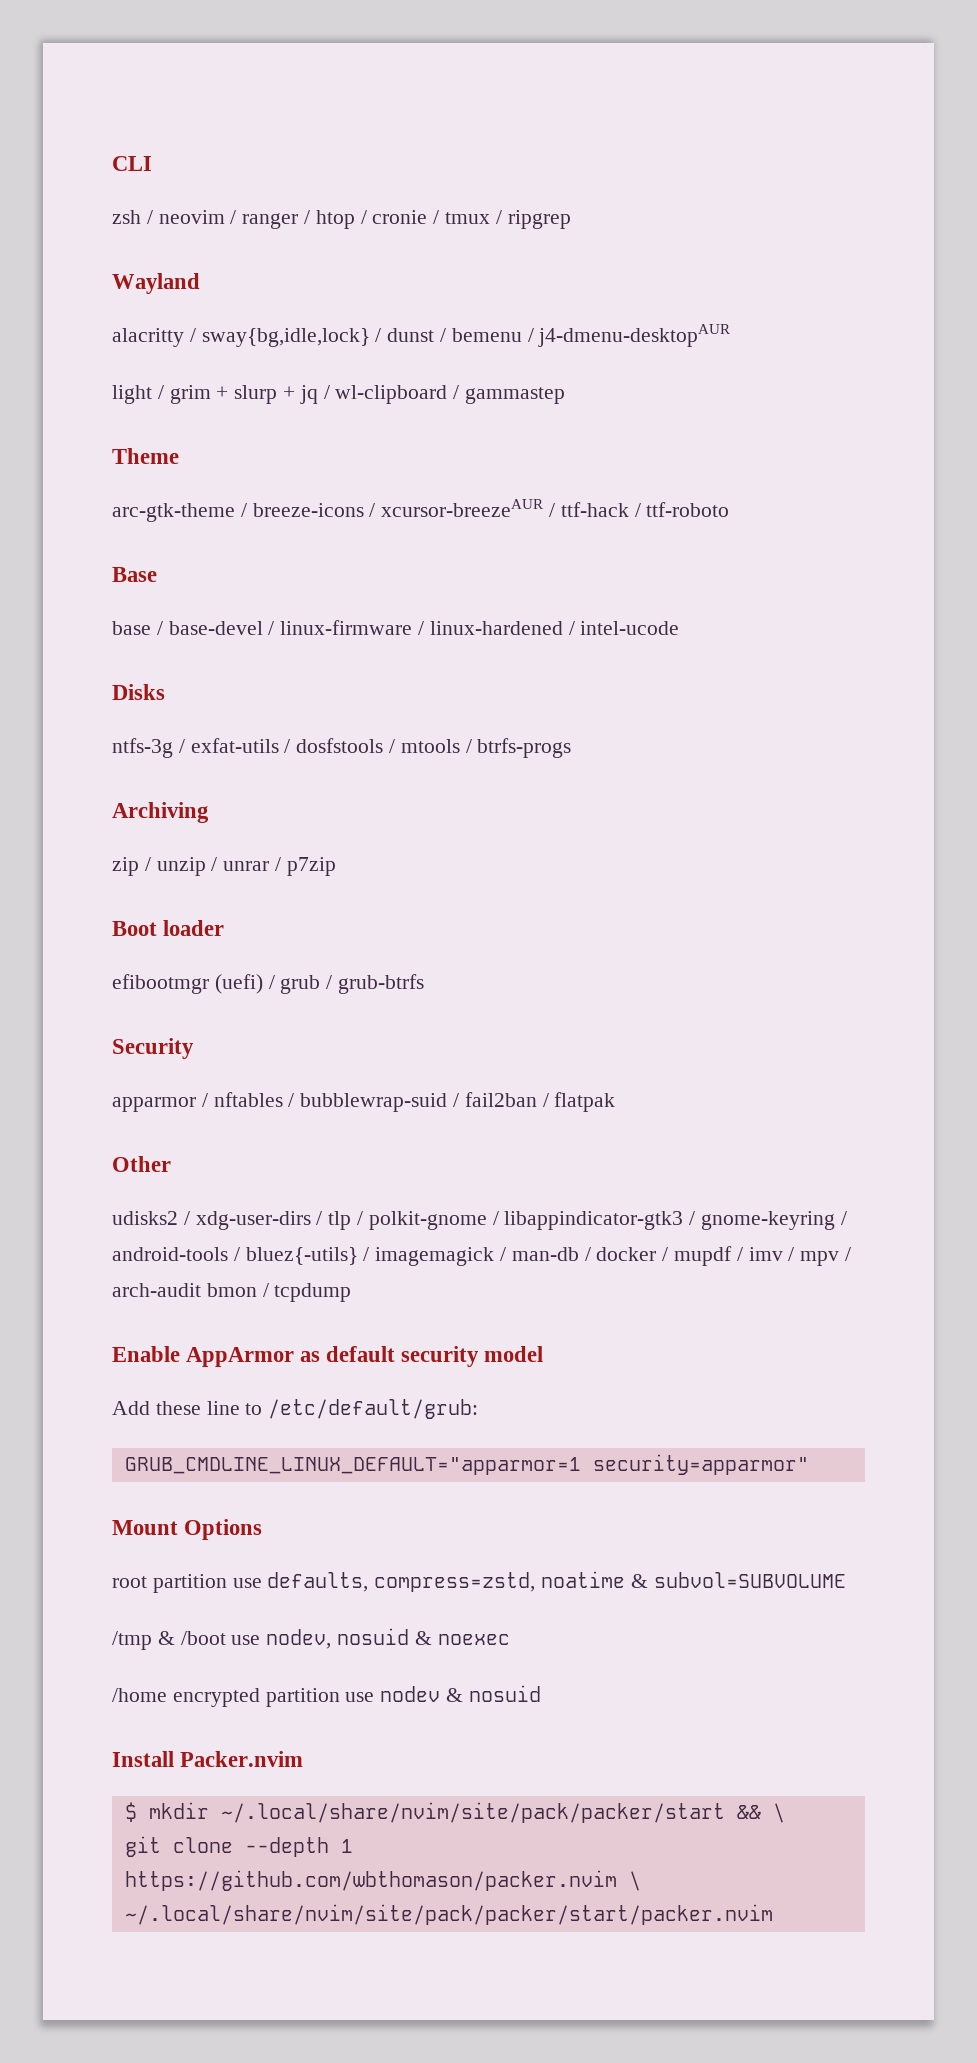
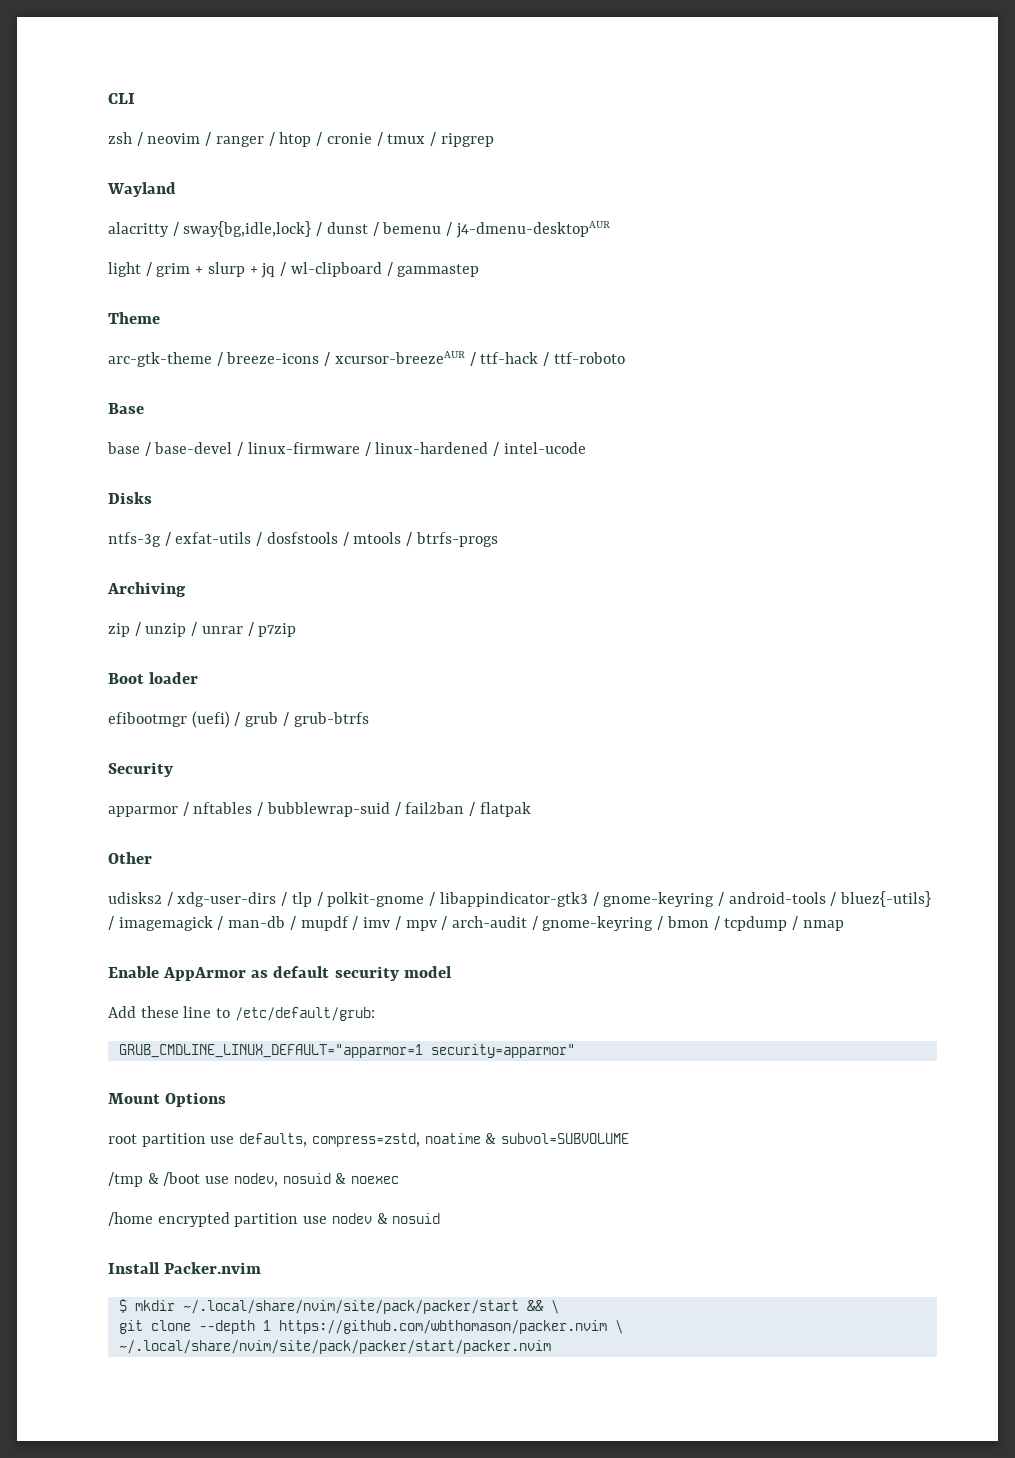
- udisks2 / xdg-user-dirs / tlp / polkit-gnome / libappindicator-gtk3 / gnome-keyring / android-tools / bluez{-utils} / imagemagick / man-db / docker / mupdf / imv / mpv / arch-audit bmon / tcpdump
+ udisks2 / xdg-user-dirs / tlp / polkit-gnome / libappindicator-gtk3 / gnome-keyring / android-tools / bluez{-utils} / imagemagick / man-db / mupdf / imv / mpv / arch-audit / gnome-keyring / bmon / tcpdump / nmap

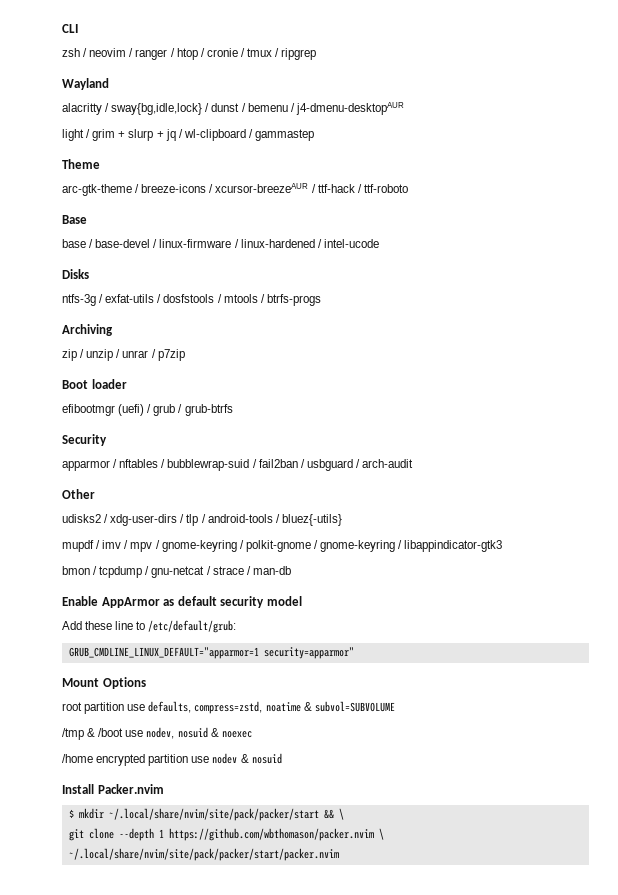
- apparmor / nftables / bubblewrap-suid / fail2ban / flatpak
+ apparmor / nftables / bubblewrap-suid / fail2ban / usbguard / arch-audit
- udisks2 / xdg-user-dirs / tlp / polkit-gnome / libappindicator-gtk3 / gnome-keyring / android-tools / bluez{-utils} / imagemagick / man-db / mupdf / imv / mpv / arch-audit / gnome-keyring / bmon / tcpdump / nmap
+ udisks2 / xdg-user-dirs / tlp / android-tools / bluez{-utils}
+ mupdf / imv / mpv / gnome-keyring / polkit-gnome / gnome-keyring / libappindicator-gtk3
+ bmon / tcpdump / gnu-netcat / strace / man-db

